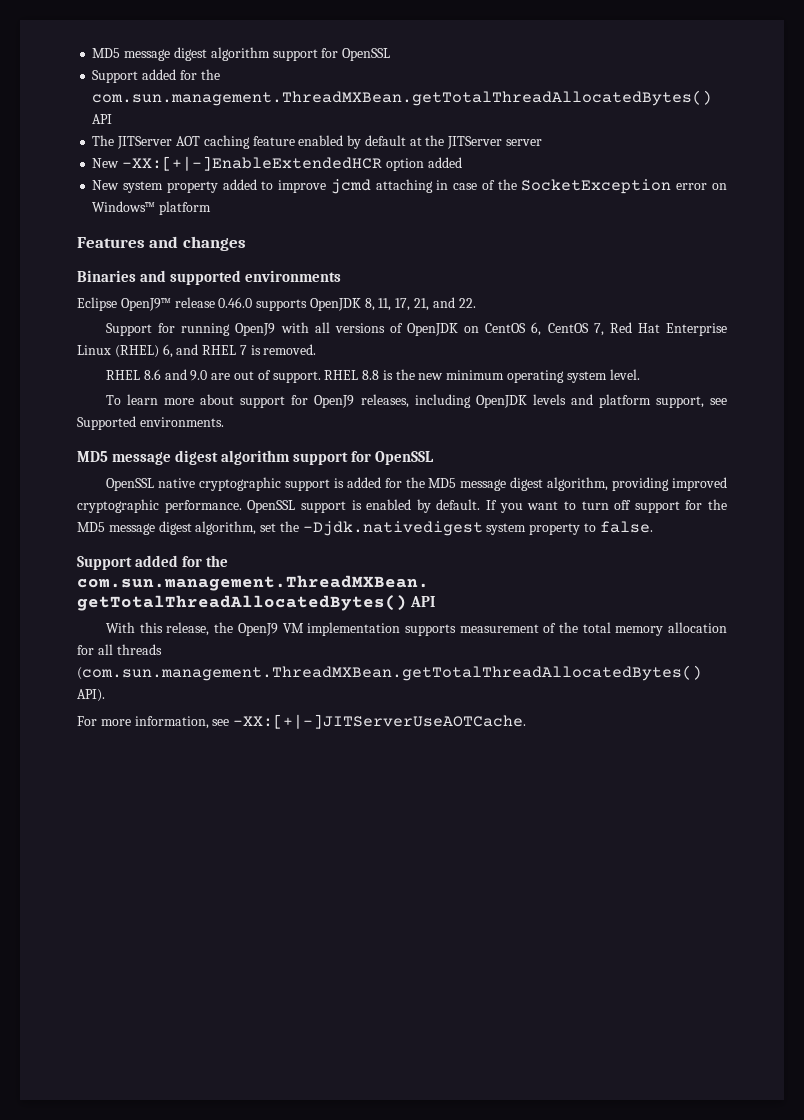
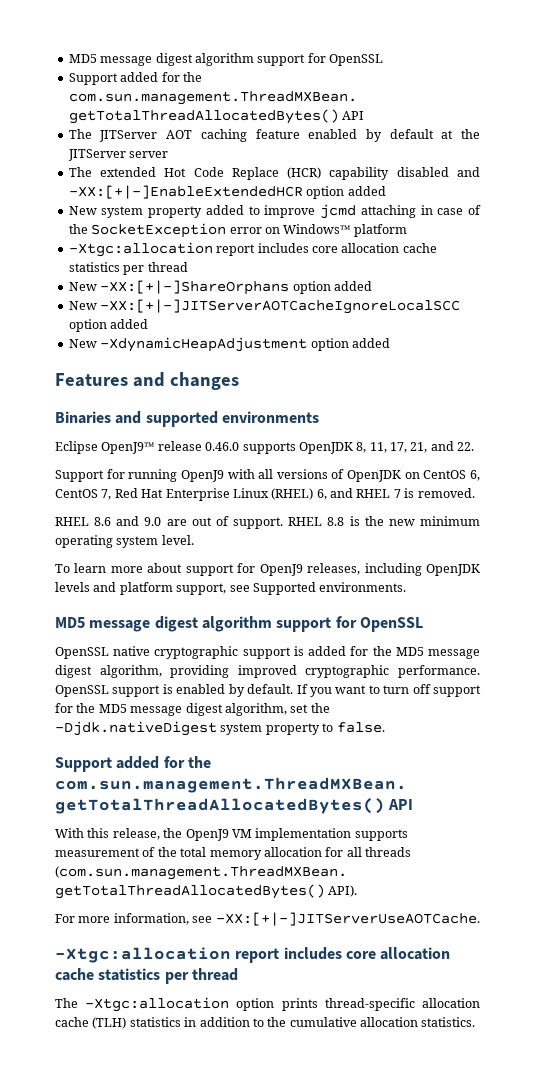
- New -XX:[+|-]EnableExtendedHCR option added
+ The extended Hot Code Replace (HCR) capability disabled and -XX:[+|-]EnableExtendedHCR option added
  New system property added to improve jcmd attaching in case of the SocketException error on Windows™ platform
+ -Xtgc:allocation report includes core allocation cache statistics per thread
+ New -XX:[+|-]ShareOrphans option added
+ New -XX:[+|-]JITServerAOTCacheIgnoreLocalSCC option added
+ New -XdynamicHeapAdjustment option added
- If you want to turn off support for the MD5 message digest algorithm, set the -Djdk.nativedigest system property to false.
+ If you want to turn off support for the MD5 message digest algorithm, set the -Djdk.nativeDigest system property to false.
  For more information, see -XX:[+|-]JITServerUseAOTCache.
+ -Xtgc:allocation report includes core allocation cache statistics per thread
+ The -Xtgc:allocation option prints thread-specific allocation cache (TLH) statistics in addition to the cumulative allocation statistics.

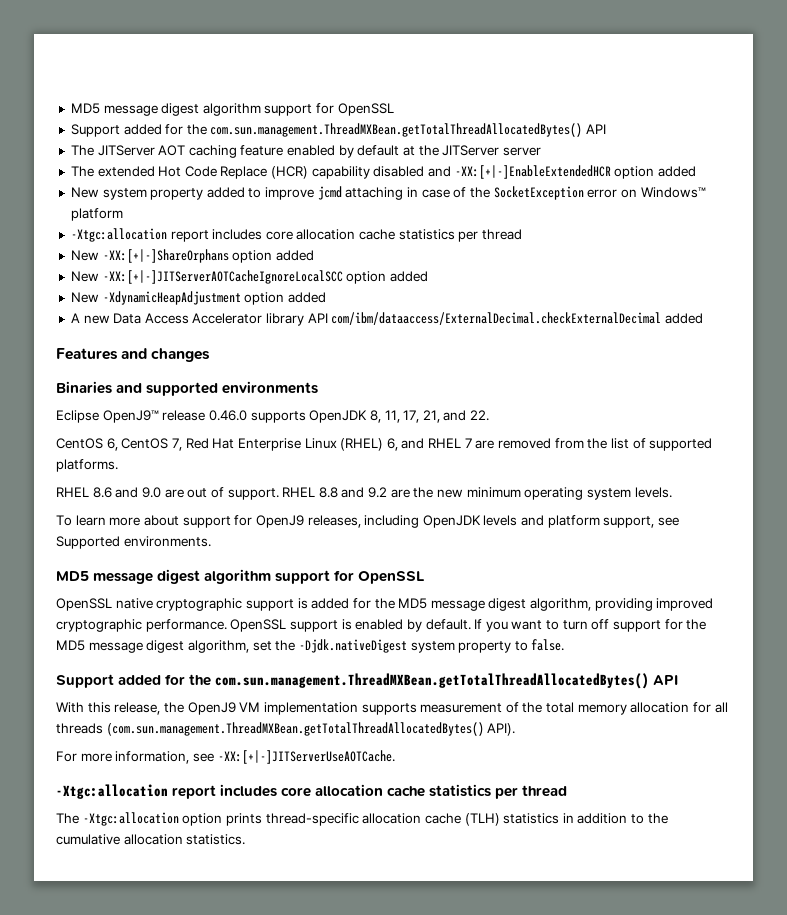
+ A new Data Access Accelerator library API com/ibm/dataaccess/ExternalDecimal.checkExternalDecimal added
- Support for running OpenJ9 with all versions of OpenJDK on CentOS 6, CentOS 7, Red Hat Enterprise Linux (RHEL) 6, and RHEL 7 is removed.
+ CentOS 6, CentOS 7, Red Hat Enterprise Linux (RHEL) 6, and RHEL 7 are removed from the list of supported platforms.
- RHEL 8.8 is the new minimum operating system level.
+ RHEL 8.8 and 9.2 are the new minimum operating system levels.

